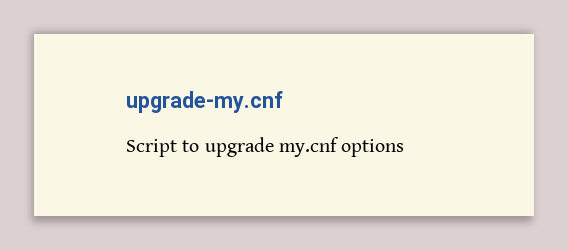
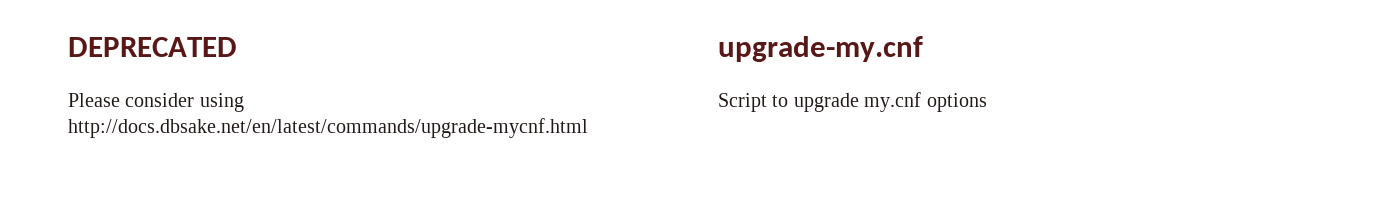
+ DEPRECATED
+ Please consider using http://docs.dbsake.net/en/latest/commands/upgrade-mycnf.html

